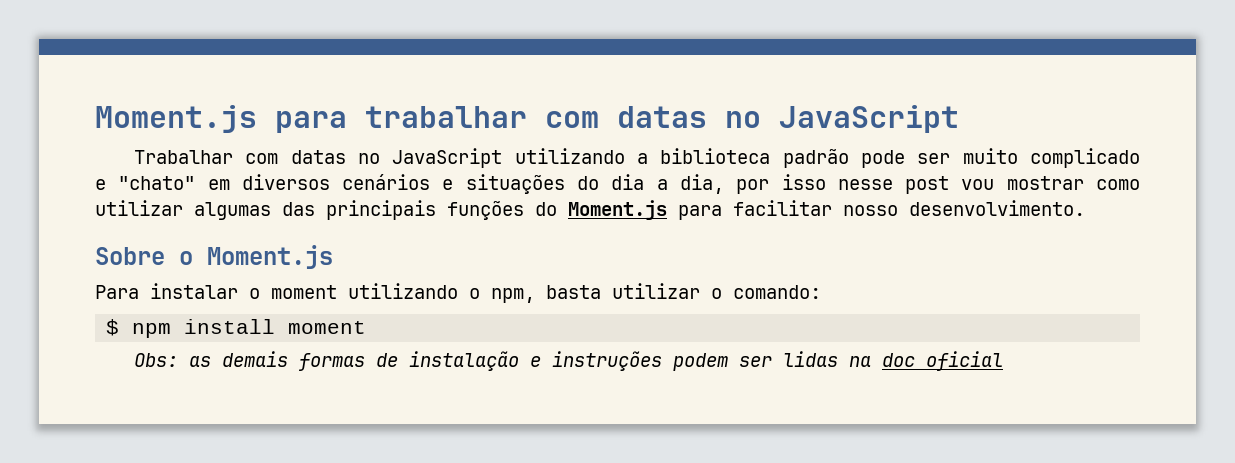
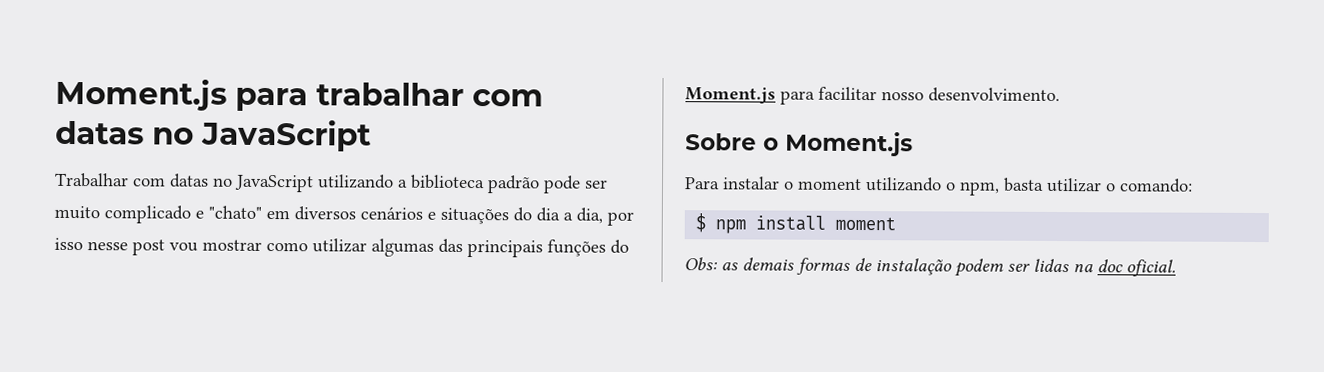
- Obs: as demais formas de instalação e instruções podem ser lidas na doc oficial
+ Obs: as demais formas de instalação podem ser lidas na doc oficial.

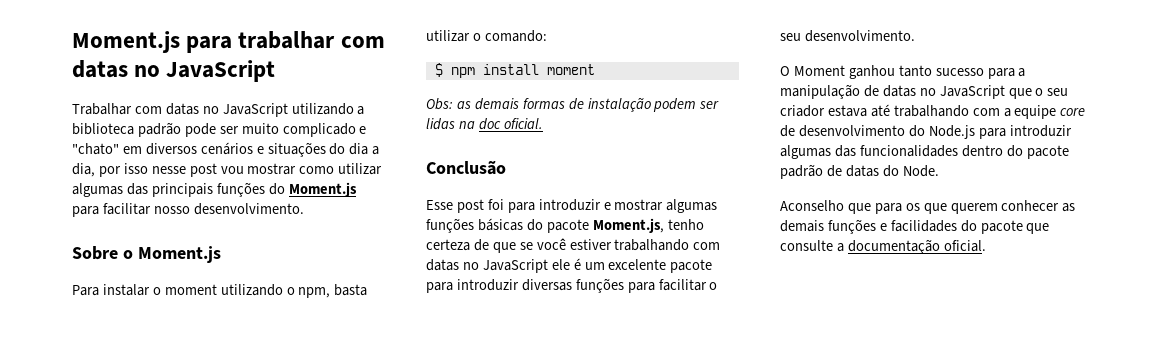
+ Conclusão
+ Esse post foi para introduzir e mostrar algumas funções básicas do pacote Moment.js, tenho certeza de que se você estiver trabalhando com datas no JavaScript ele é um excelente pacote para introduzir diversas funções para facilitar o seu desenvolvimento.
+ O Moment ganhou tanto sucesso para a manipulação de datas no JavaScript que o seu criador estava até trabalhando com a equipe core de desenvolvimento do Node.js para introduzir algumas das funcionalidades dentro do pacote padrão de datas do Node.
+ Aconselho que para os que querem conhecer as demais funções e facilidades do pacote que consulte a documentação oficial.

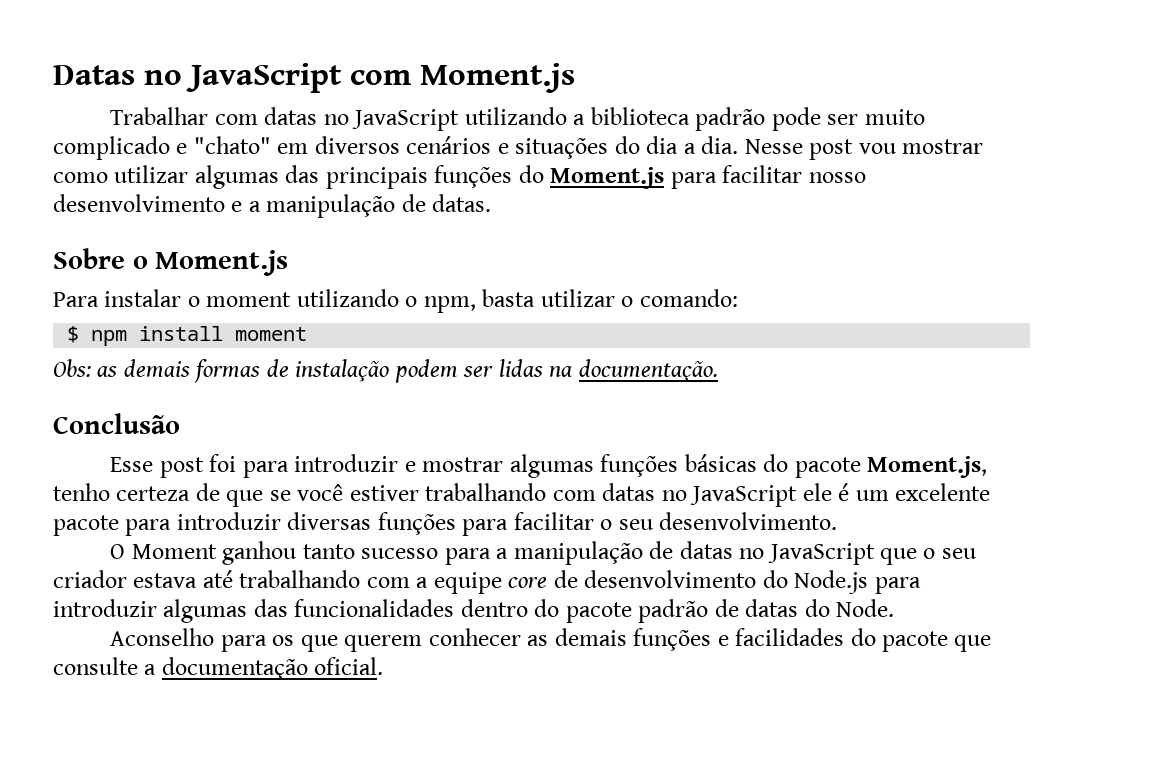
- Moment.js para trabalhar com datas no JavaScript
+ Datas no JavaScript com Moment.js
- Trabalhar com datas no JavaScript utilizando a biblioteca padrão pode ser muito complicado e "chato" em diversos cenários e situações do dia a dia, por isso nesse post vou mostrar como utilizar algumas das principais funções do Moment.js para facilitar nosso desenvolvimento.
+ Trabalhar com datas no JavaScript utilizando a biblioteca padrão pode ser muito complicado e "chato" em diversos cenários e situações do dia a dia. Nesse post vou mostrar como utilizar algumas das principais funções do Moment.js para facilitar nosso desenvolvimento e a manipulação de datas.
- Obs: as demais formas de instalação podem ser lidas na doc oficial.
+ Obs: as demais formas de instalação podem ser lidas na documentação.
- Aconselho que para os que querem conhecer as demais funções e facilidades do pacote que consulte a documentação oficial.
+ Aconselho para os que querem conhecer as demais funções e facilidades do pacote que consulte a documentação oficial.

